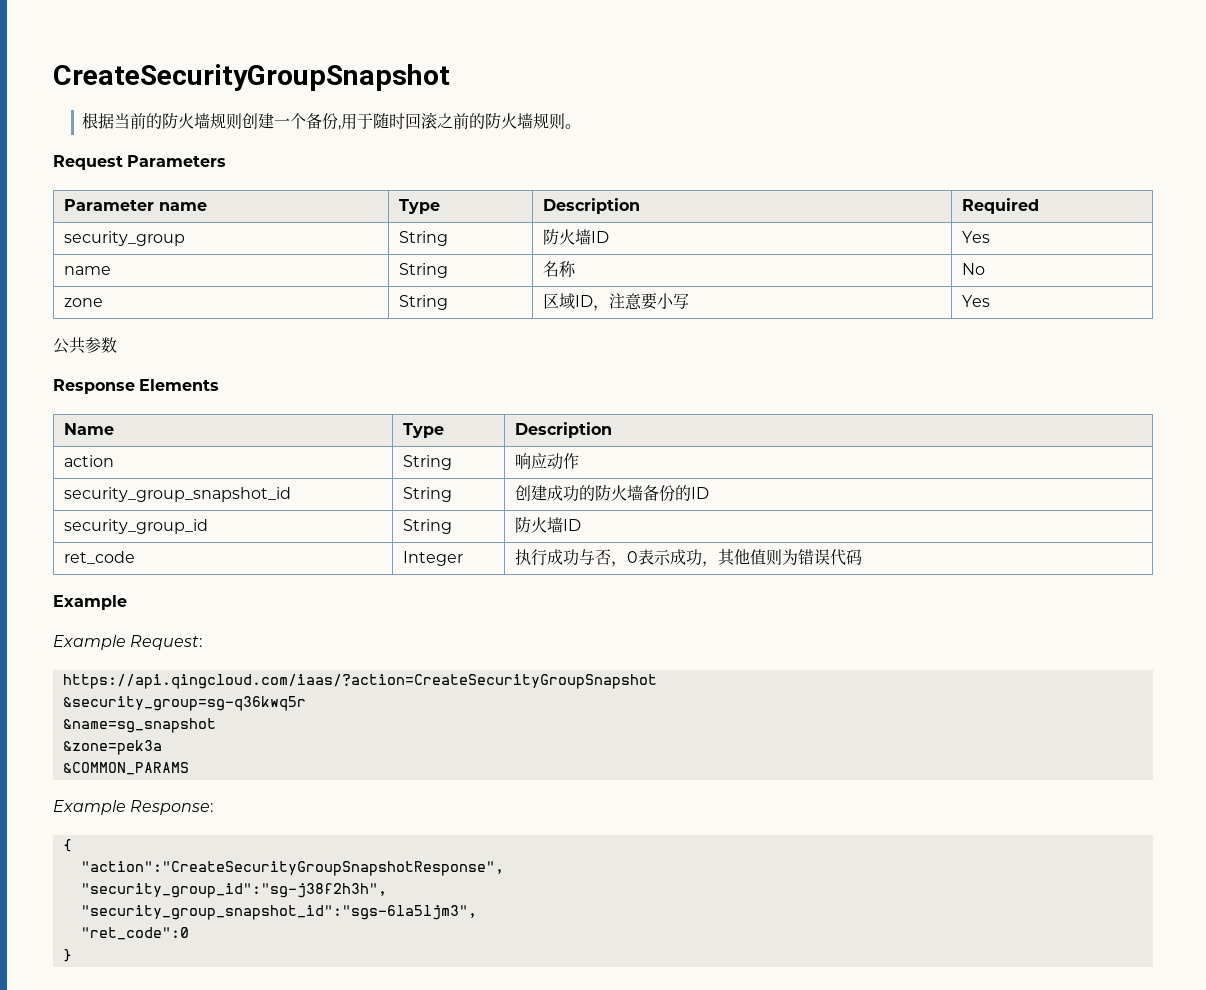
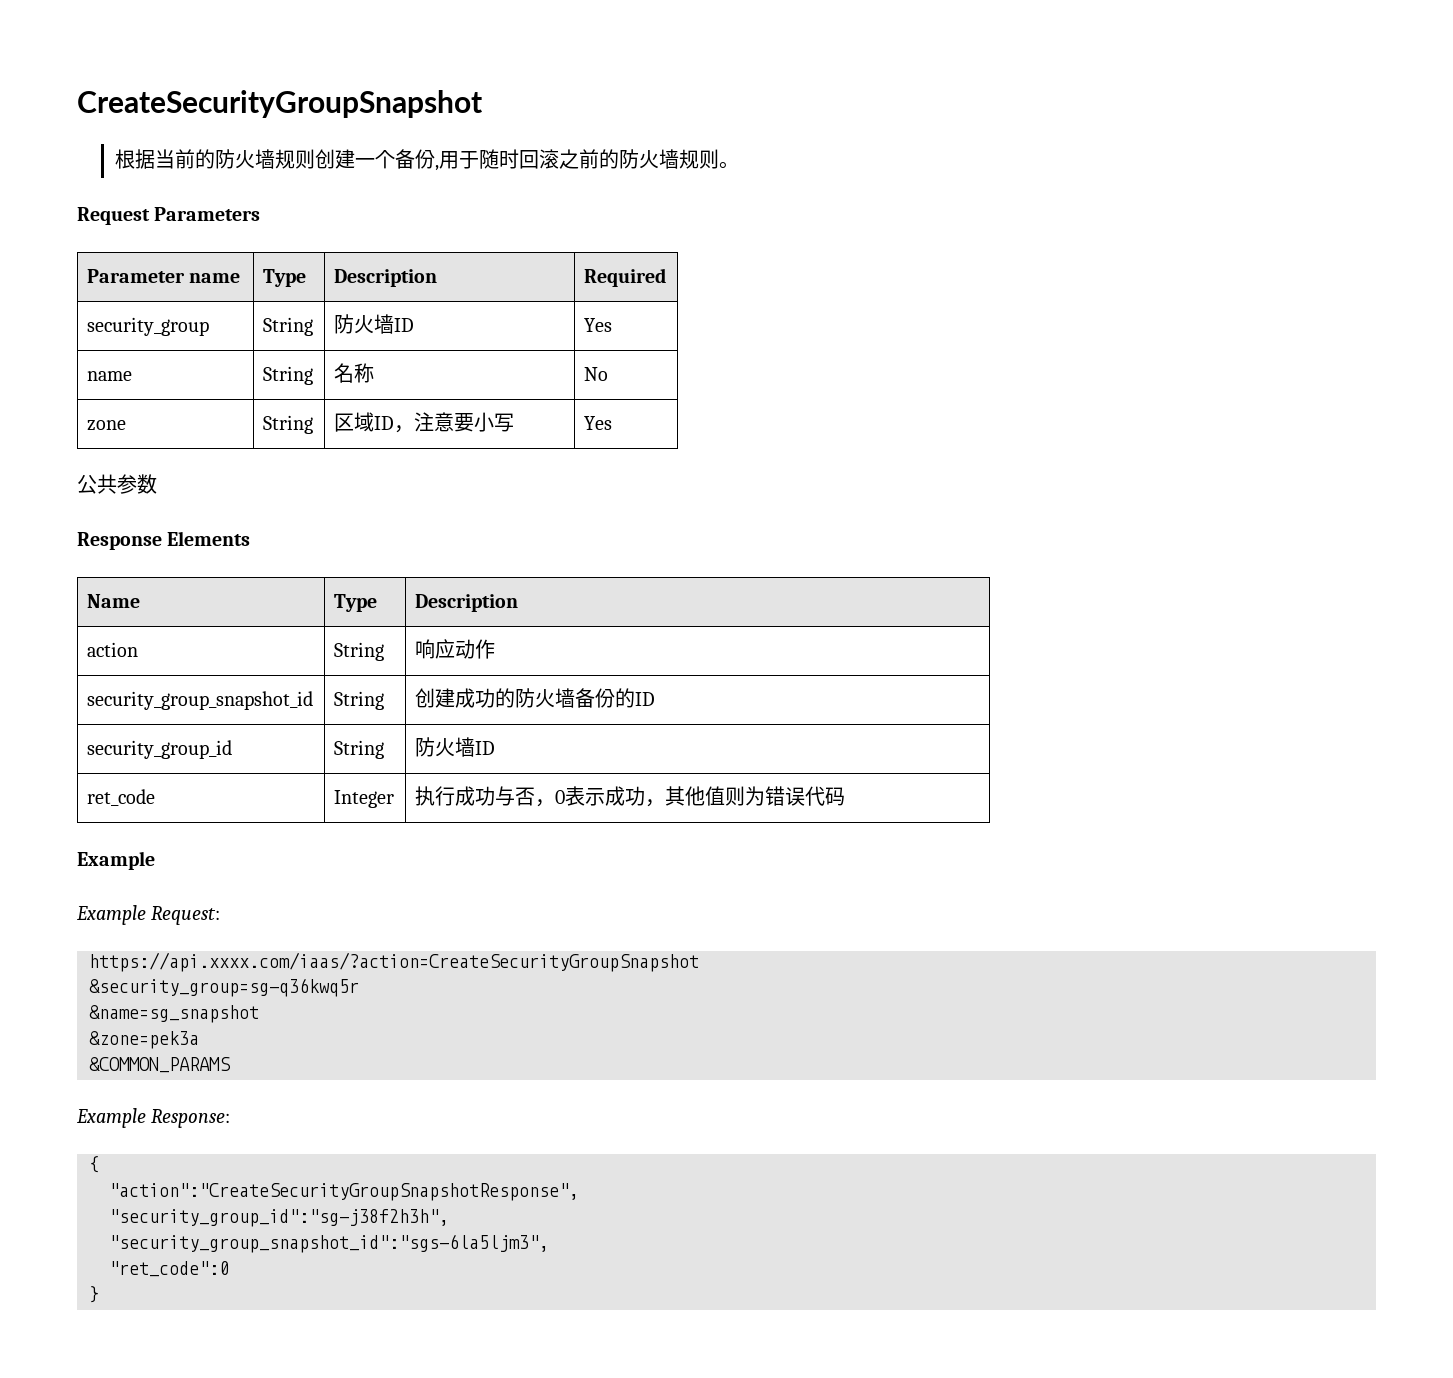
- https://api.qingcloud.com/iaas/?action=CreateSecurityGroupSnapshot
+ https://api.xxxx.com/iaas/?action=CreateSecurityGroupSnapshot

